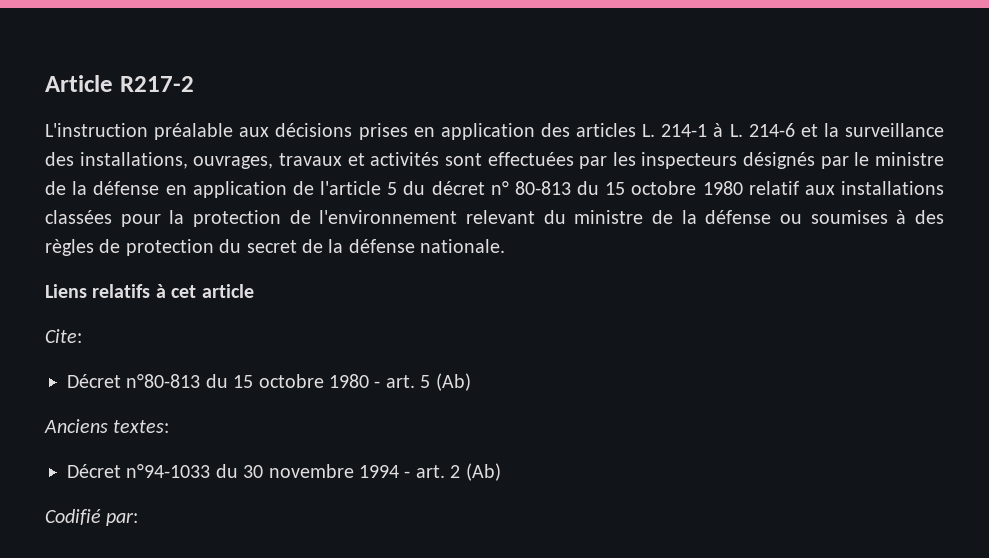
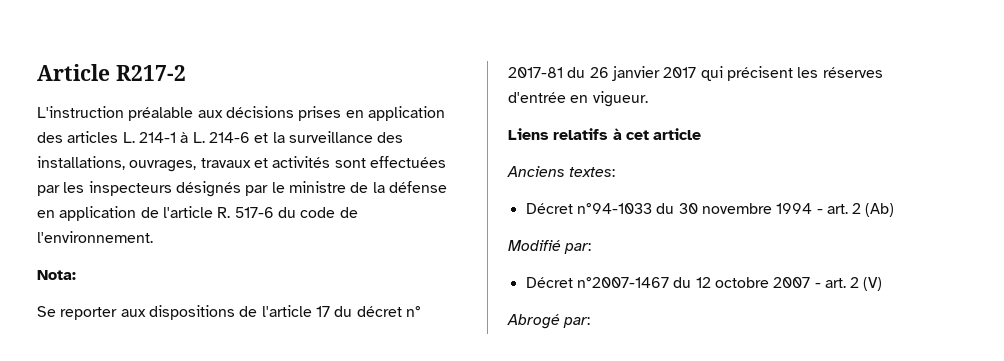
- L'instruction préalable aux décisions prises en application des articles L. 214-1 à L. 214-6 et la surveillance des installations, ouvrages, travaux et activités sont effectuées par les inspecteurs désignés par le ministre de la défense en application de l'article 5 du décret n° 80-813 du 15 octobre 1980 relatif aux installations classées pour la protection de l'environnement relevant du ministre de la défense ou soumises à des règles de protection du secret de la défense nationale.
+ L'instruction préalable aux décisions prises en application des articles L. 214-1 à L. 214-6 et la surveillance des installations, ouvrages, travaux et activités sont effectuées par les inspecteurs désignés par le ministre de la défense en application de l'article R. 517-6 du code de l'environnement.
+ Nota:
+ Se reporter aux dispositions de l'article 17 du décret n° 2017-81 du 26 janvier 2017 qui précisent les réserves d'entrée en vigueur.
- Cite:
- Décret n°80-813 du 15 octobre 1980 - art. 5 (Ab)
- Codifié par:
+ Modifié par:
+ Décret n°2007-1467 du 12 octobre 2007 - art. 2 (V)
+ Abrogé par:

